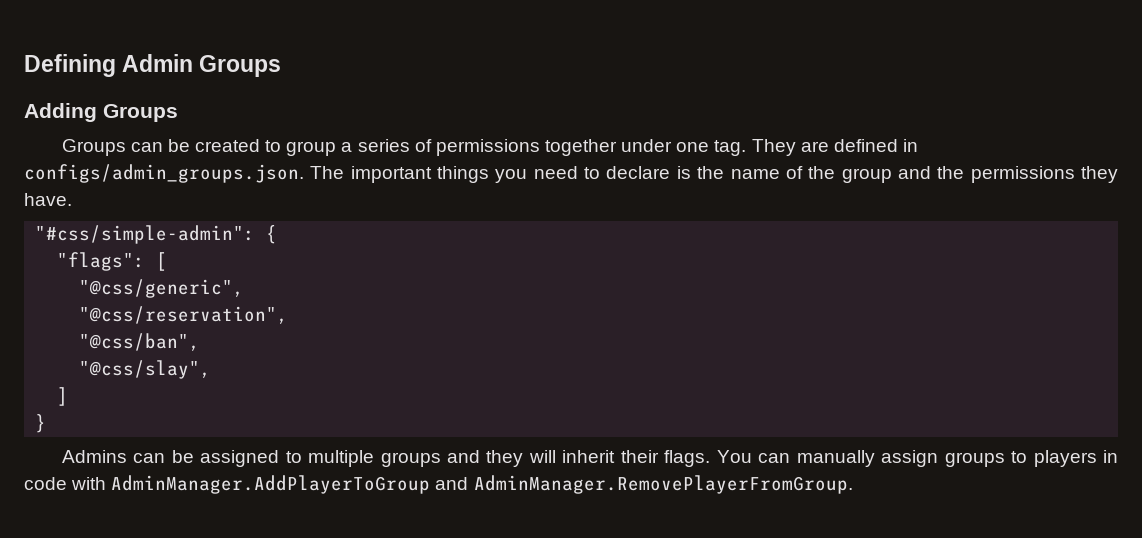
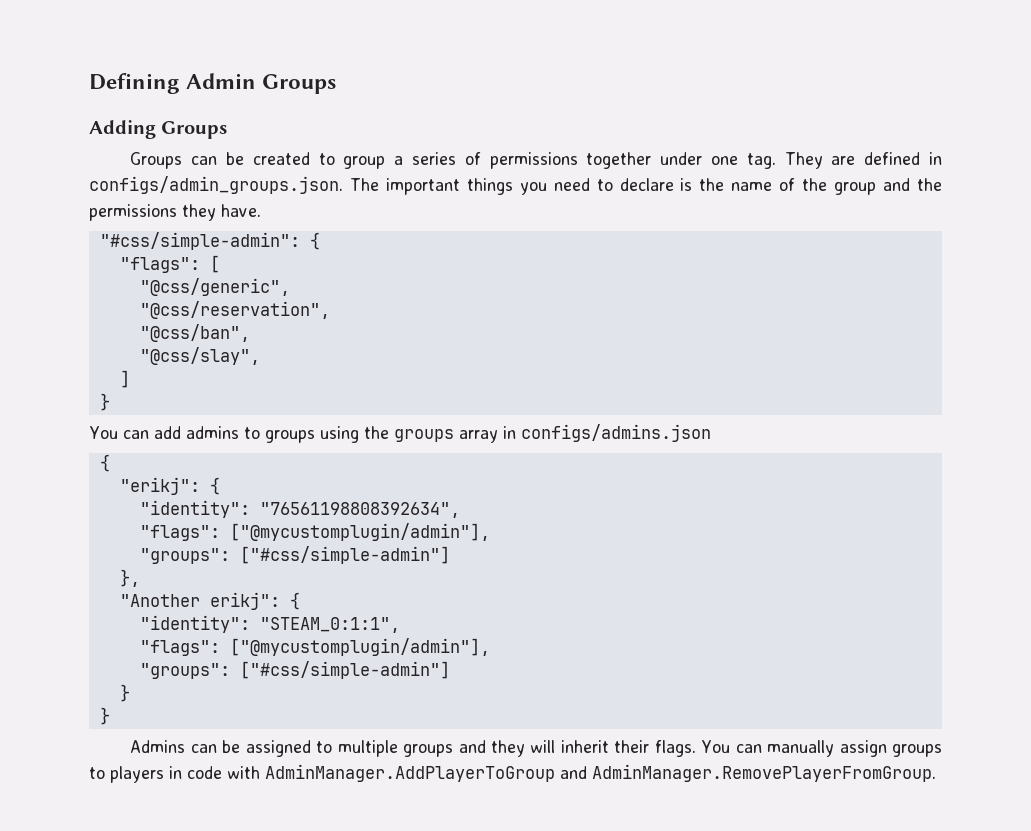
+ You can add admins to groups using the groups array in configs/admins.json
+ {
+ "erikj": {
+ "identity": "76561198808392634",
+ "flags": ["@mycustomplugin/admin"],
+ "groups": ["#css/simple-admin"]
+ },
+ "Another erikj": {
+ "identity": "STEAM_0:1:1",
+ "flags": ["@mycustomplugin/admin"],
+ "groups": ["#css/simple-admin"]
+ }
+ }

